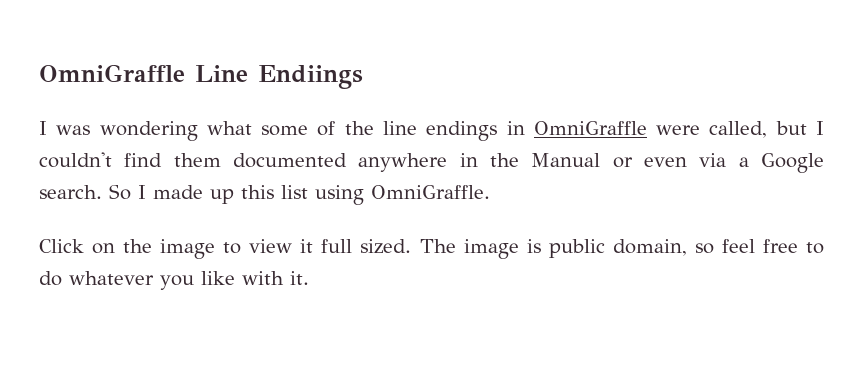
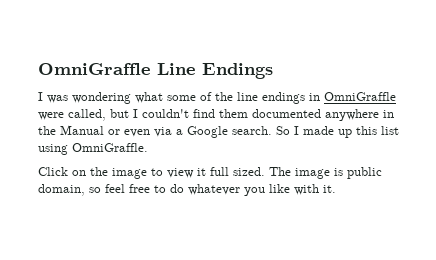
- OmniGraffle Line Endiings
+ OmniGraffle Line Endings

